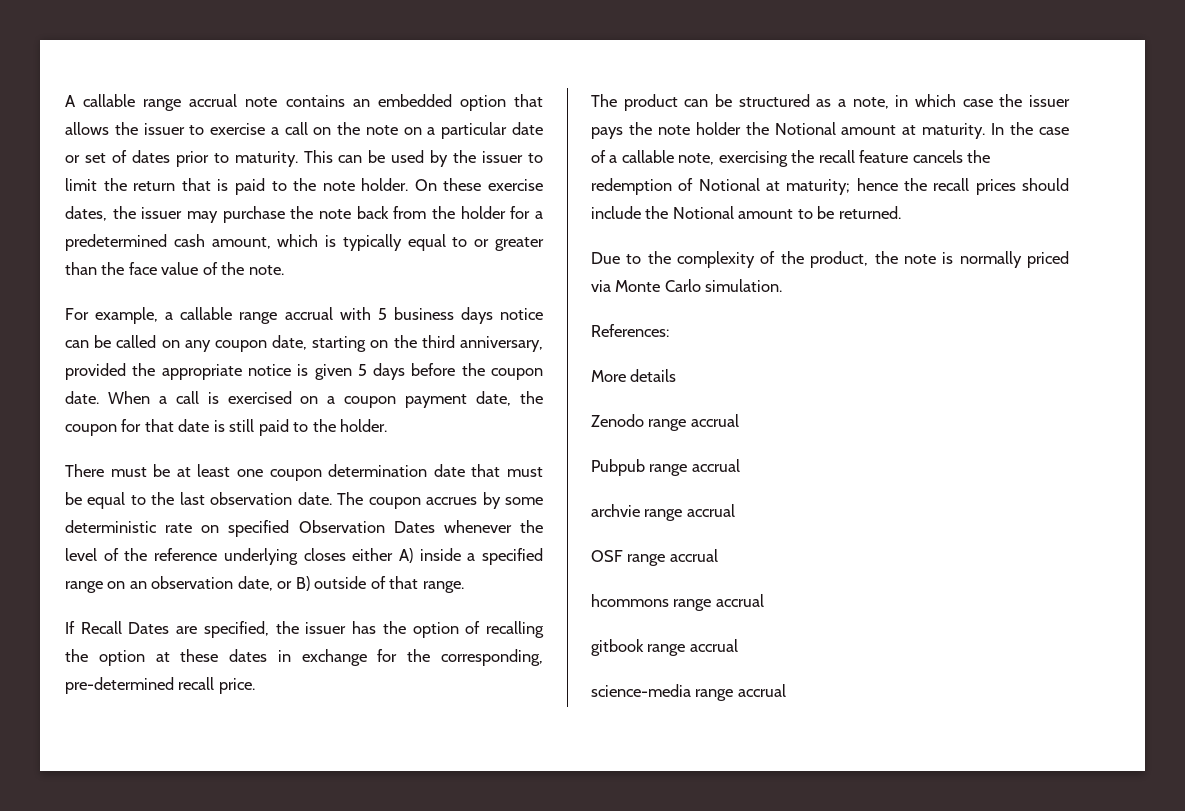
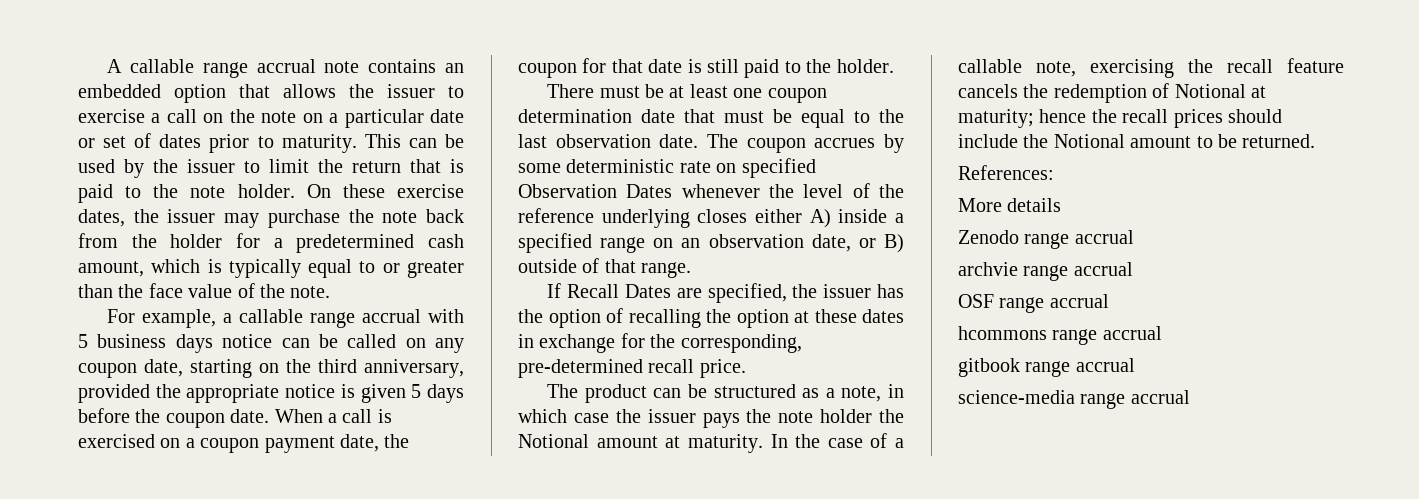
- Due to the complexity of the product, the note is normally priced via Monte Carlo simulation.
- Pubpub range accrual

